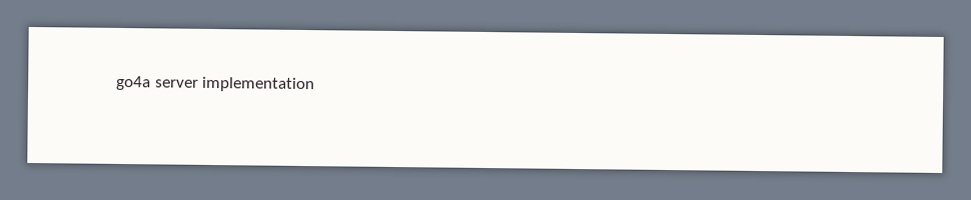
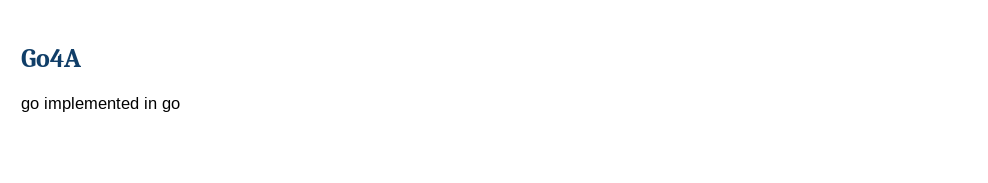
- go4a server implementation
+ Go4A
+ go implemented in go

